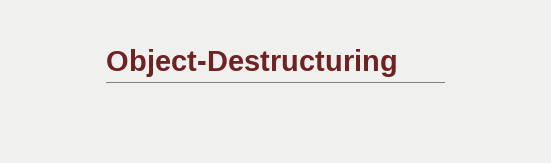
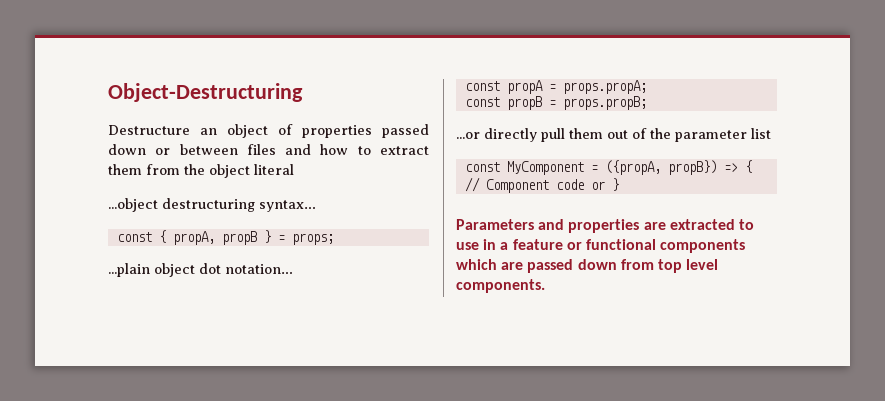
+ Destructure an object of properties passed down or between files and how to extract them from the object literal
+ ...object destructuring syntax…
+ const { propA, propB } = props;
+ ...plain object dot notation…
+ const propA = props.propA;
+ const propB = props.propB;
+ ...or directly pull them out of the parameter list
+ const MyComponent = ({propA, propB}) => { // Component code or }
+ Parameters and properties are extracted to use in a feature or functional components which are passed down from top level components.

